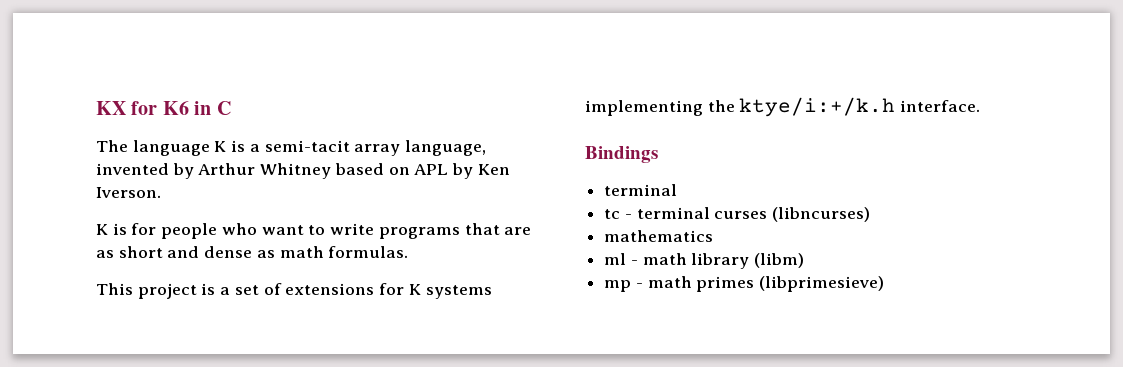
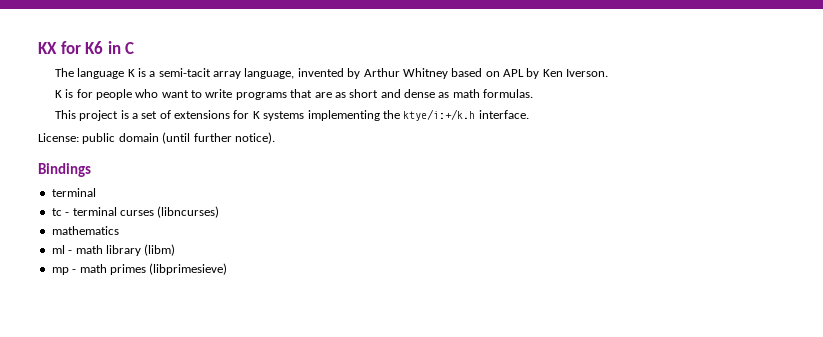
+ License: public domain (until further notice).

